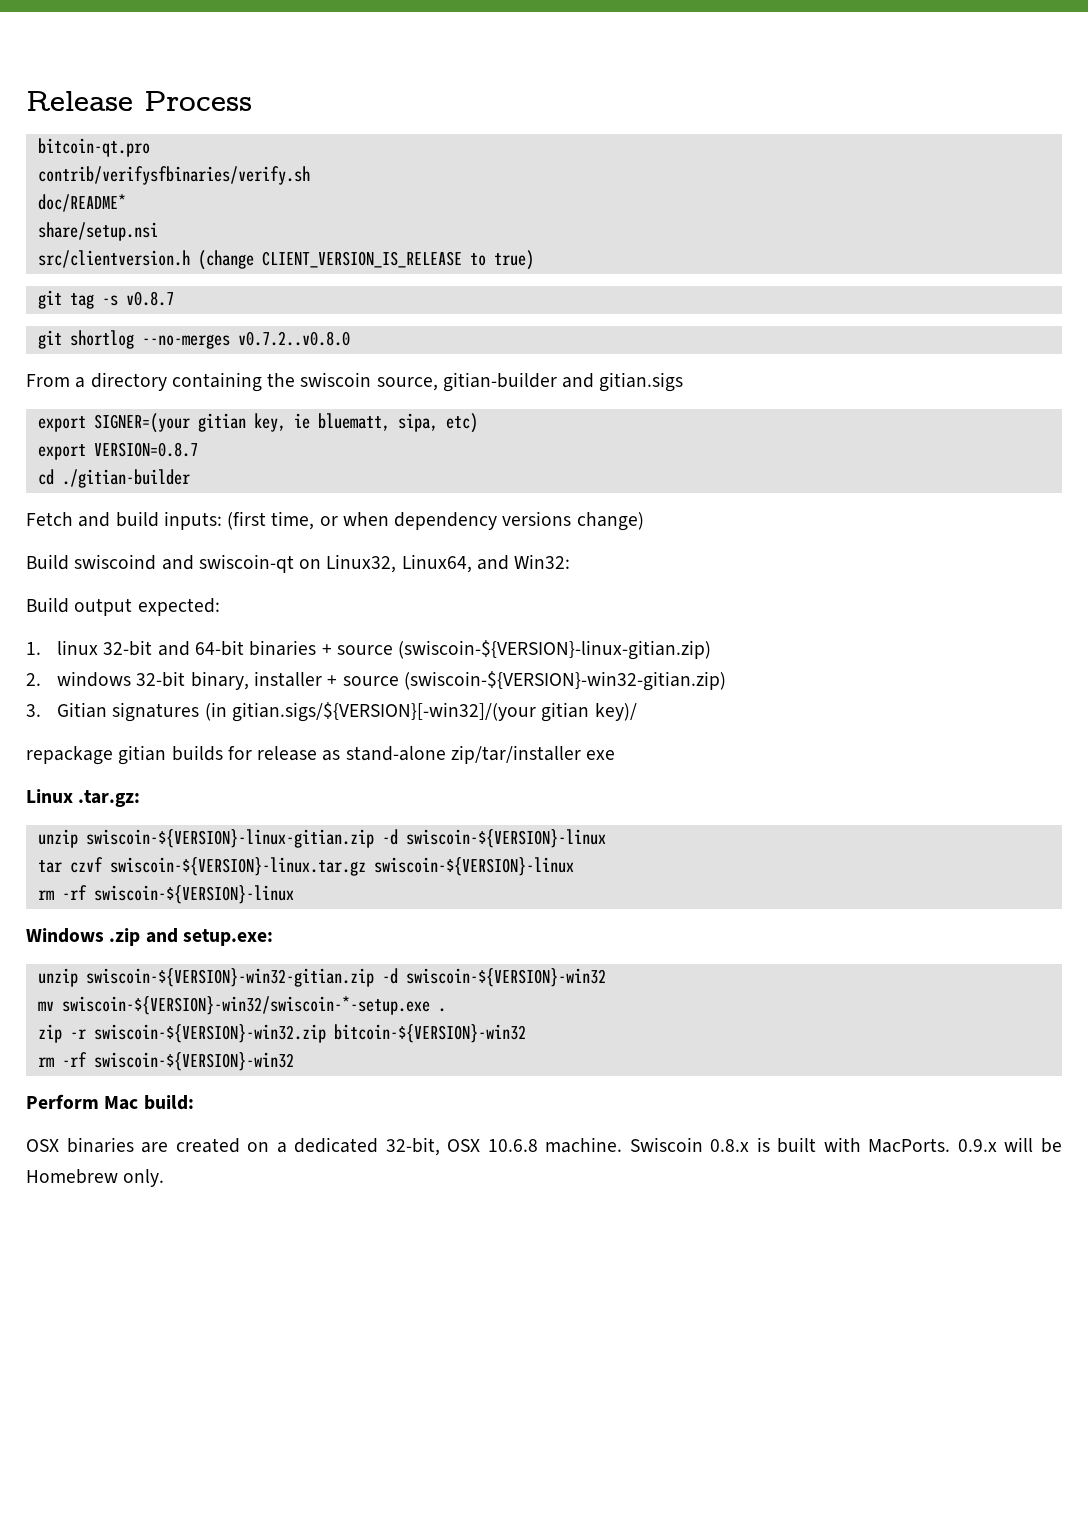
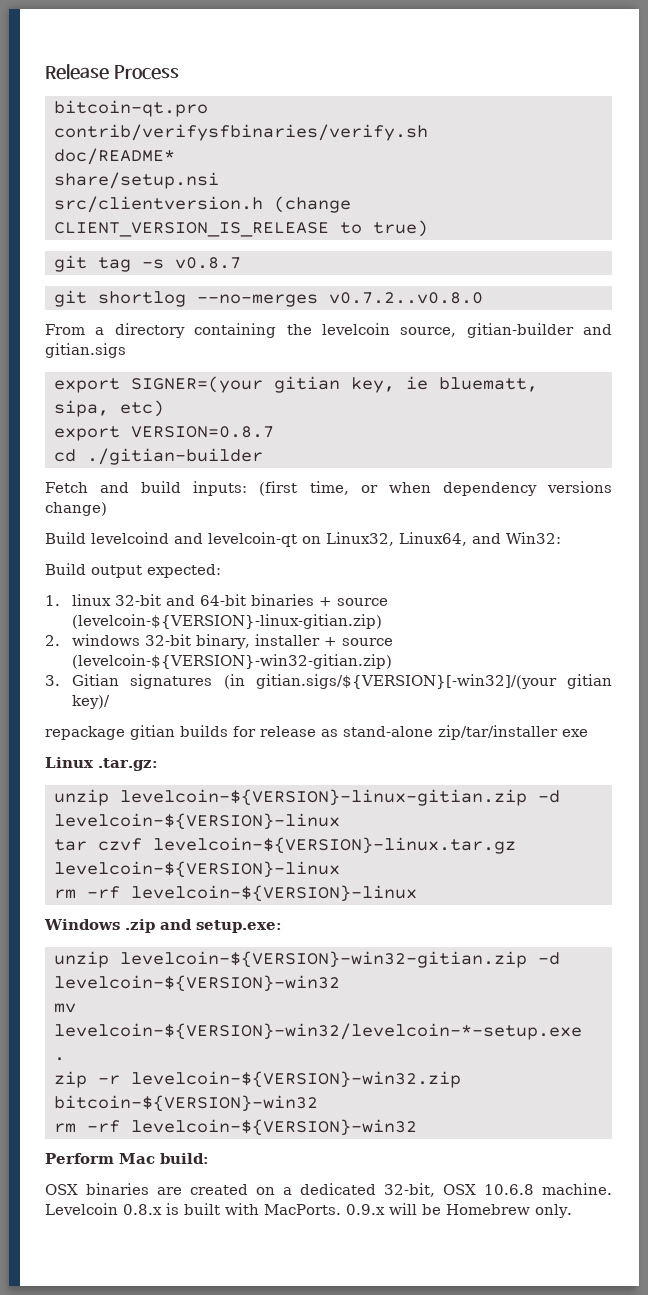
- From a directory containing the swiscoin source, gitian-builder and gitian.sigs
+ From a directory containing the levelcoin source, gitian-builder and gitian.sigs
- Build swiscoind and swiscoin-qt on Linux32, Linux64, and Win32:
+ Build levelcoind and levelcoin-qt on Linux32, Linux64, and Win32:
- 1. linux 32-bit and 64-bit binaries + source (swiscoin-${VERSION}-linux-gitian.zip)
+ 1. linux 32-bit and 64-bit binaries + source (levelcoin-${VERSION}-linux-gitian.zip)
- 2. windows 32-bit binary, installer + source (swiscoin-${VERSION}-win32-gitian.zip)
+ 2. windows 32-bit binary, installer + source (levelcoin-${VERSION}-win32-gitian.zip)
- unzip swiscoin-${VERSION}-linux-gitian.zip -d swiscoin-${VERSION}-linux
+ unzip levelcoin-${VERSION}-linux-gitian.zip -d levelcoin-${VERSION}-linux
- tar czvf swiscoin-${VERSION}-linux.tar.gz swiscoin-${VERSION}-linux
- rm -rf swiscoin-${VERSION}-linux
+ tar czvf levelcoin-${VERSION}-linux.tar.gz levelcoin-${VERSION}-linux
+ rm -rf levelcoin-${VERSION}-linux
- unzip swiscoin-${VERSION}-win32-gitian.zip -d swiscoin-${VERSION}-win32
+ unzip levelcoin-${VERSION}-win32-gitian.zip -d levelcoin-${VERSION}-win32
- mv swiscoin-${VERSION}-win32/swiscoin-*-setup.exe .
+ mv levelcoin-${VERSION}-win32/levelcoin-*-setup.exe .
- zip -r swiscoin-${VERSION}-win32.zip bitcoin-${VERSION}-win32
+ zip -r levelcoin-${VERSION}-win32.zip bitcoin-${VERSION}-win32
- rm -rf swiscoin-${VERSION}-win32
+ rm -rf levelcoin-${VERSION}-win32
- Swiscoin 0.8.x is built with MacPorts.
+ Levelcoin 0.8.x is built with MacPorts.

